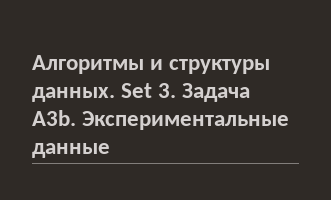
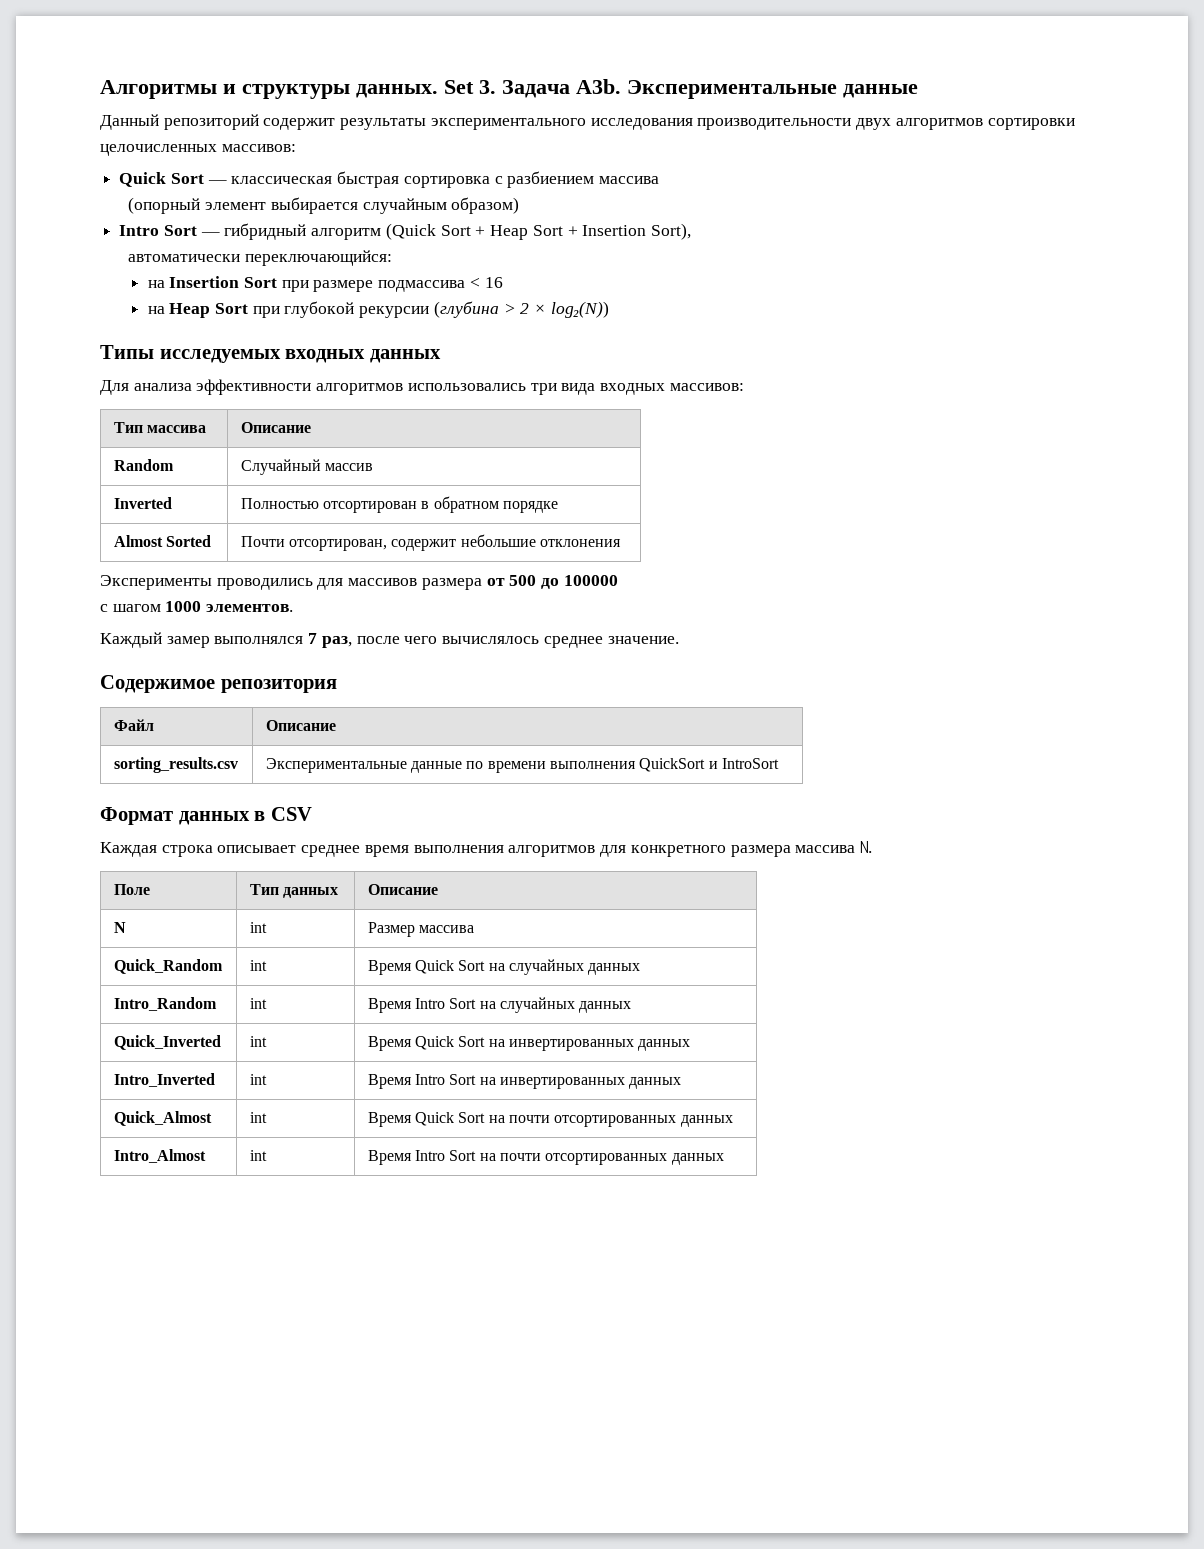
+ Данный репозиторий содержит результаты экспериментального исследования производительности двух алгоритмов сортировки целочисленных массивов:
+ Quick Sort — классическая быстрая сортировка с разбиением массива
+ (опорный элемент выбирается случайным образом)
+ Intro Sort — гибридный алгоритм (Quick Sort + Heap Sort + Insertion Sort),
+ автоматически переключающийся:
+ на Insertion Sort при размере подмассива < 16
+ на Heap Sort при глубокой рекурсии (глубина > 2 × log₂(N))
+ Типы исследуемых входных данных
+ Для анализа эффективности алгоритмов использовались три вида входных массивов:
+ Тип массива | Описание
+ Random | Случайный массив
+ Inverted | Полностью отсортирован в обратном порядке
+ Almost Sorted | Почти отсортирован, содержит небольшие отклонения
+ Эксперименты проводились для массивов размера от 500 до 100000
+ с шагом 1000 элементов.
+ Каждый замер выполнялся 7 раз, после чего вычислялось среднее значение.
+ Содержимое репозитория
+ Файл | Описание
+ sorting_results.csv | Экспериментальные данные по времени выполнения QuickSort и IntroSort
+ Формат данных в CSV
+ Каждая строка описывает среднее время выполнения алгоритмов для конкретного размера массива N.
+ Поле | Тип данных | Описание
+ N | int | Размер массива
+ Quick_Random | int | Время Quick Sort на случайных данных
+ Intro_Random | int | Время Intro Sort на случайных данных
+ Quick_Inverted | int | Время Quick Sort на инвертированных данных
+ Intro_Inverted | int | Время Intro Sort на инвертированных данных
+ Quick_Almost | int | Время Quick Sort на почти отсортированных данных
+ Intro_Almost | int | Время Intro Sort на почти отсортированных данных

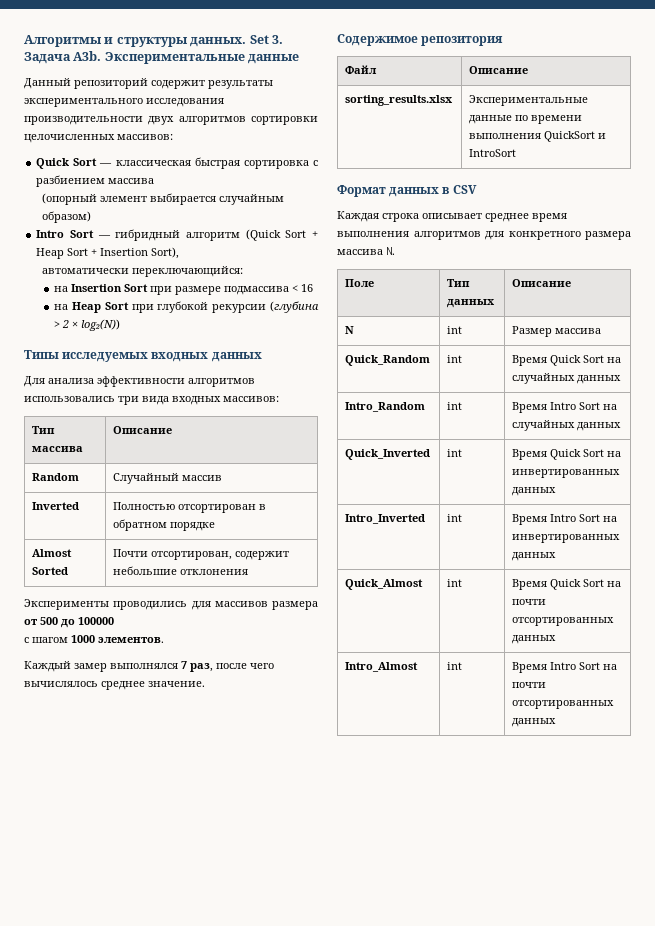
- sorting_results.csv | Экспериментальные данные по времени выполнения QuickSort и IntroSort
+ sorting_results.xlsx | Экспериментальные данные по времени выполнения QuickSort и IntroSort

